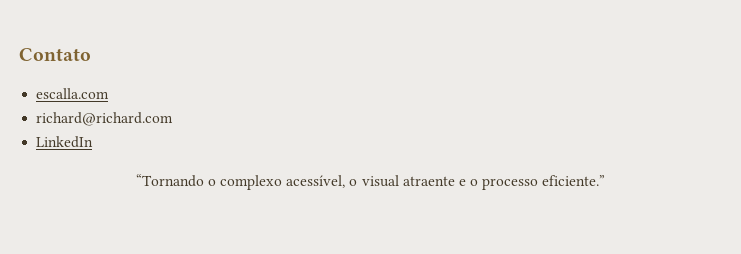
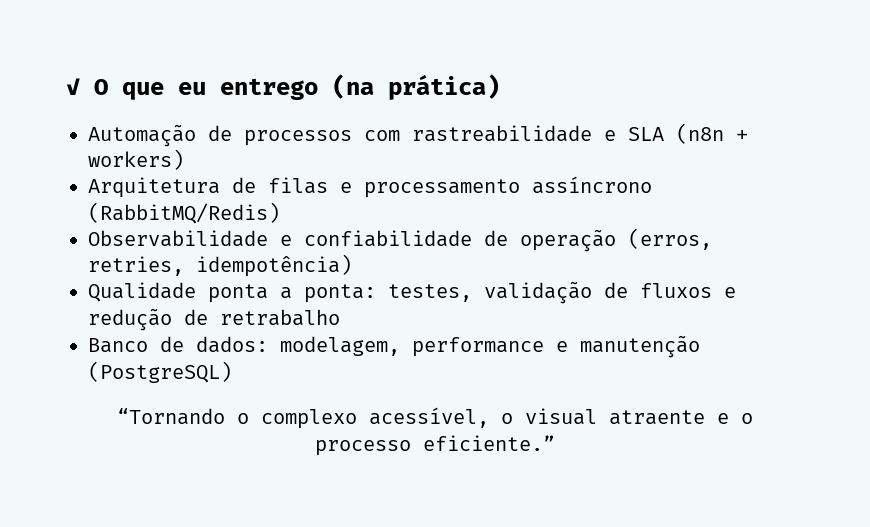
- Contato
- escalla.com
- richard@richard.com
- LinkedIn
+ ✓ O que eu entrego (na prática)
+ Automação de processos com rastreabilidade e SLA (n8n + workers)
+ Arquitetura de filas e processamento assíncrono (RabbitMQ/Redis)
+ Observabilidade e confiabilidade de operação (erros, retries, idempotência)
+ Qualidade ponta a ponta: testes, validação de fluxos e redução de retrabalho
+ Banco de dados: modelagem, performance e manutenção (PostgreSQL)

